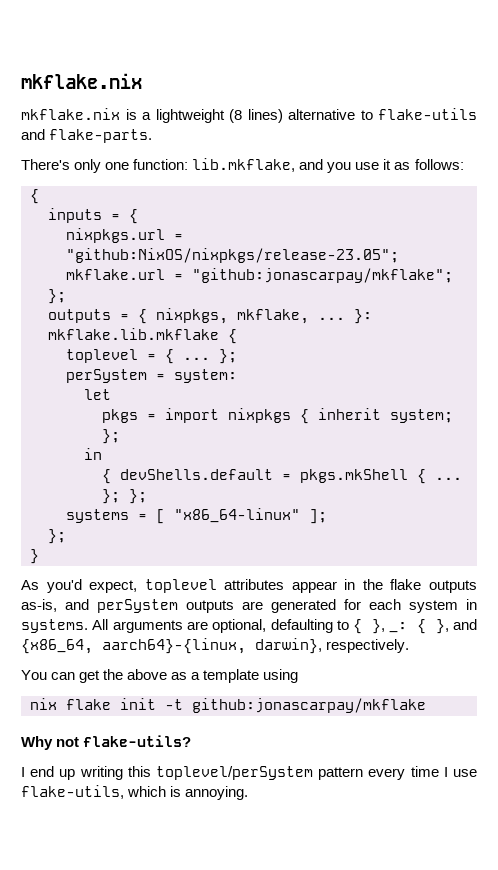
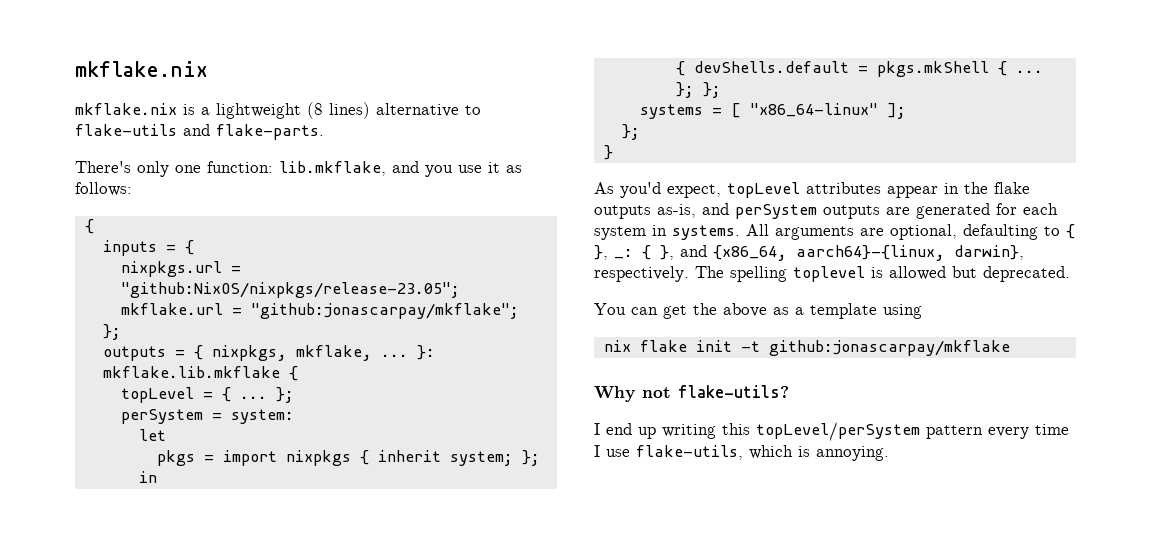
- toplevel = { ...
+ topLevel = { ...
- As you'd expect, toplevel attributes appear in the flake outputs as-is, and perSystem outputs are generated for each system in systems.
+ As you'd expect, topLevel attributes appear in the flake outputs as-is, and perSystem outputs are generated for each system in systems.
+ The spelling toplevel is allowed but deprecated.
- I end up writing this toplevel/perSystem pattern every time I use flake-utils, which is annoying.
+ I end up writing this topLevel/perSystem pattern every time I use flake-utils, which is annoying.

